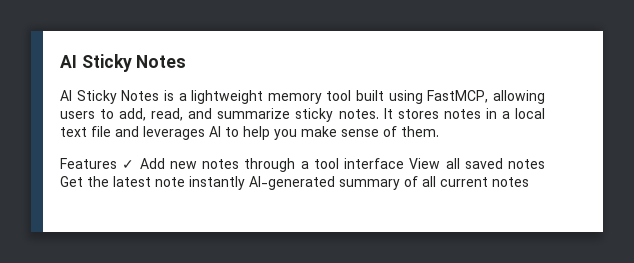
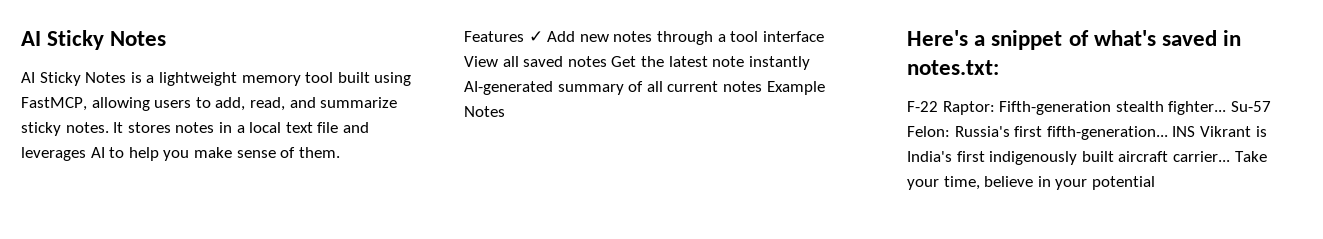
- Features ✓ Add new notes through a tool interface View all saved notes Get the latest note instantly AI-generated summary of all current notes
+ Features ✓ Add new notes through a tool interface View all saved notes Get the latest note instantly AI-generated summary of all current notes Example Notes
+ Here's a snippet of what's saved in notes.txt:
+ F-22 Raptor: Fifth-generation stealth fighter... Su-57 Felon: Russia's first fifth-generation... INS Vikrant is India's first indigenously built aircraft carrier... Take your time, believe in your potential

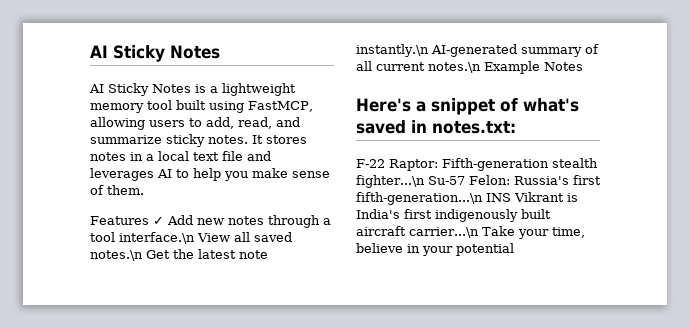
- Features ✓ Add new notes through a tool interface View all saved notes Get the latest note instantly AI-generated summary of all current notes Example Notes
+ Features ✓ Add new notes through a tool interface.\n View all saved notes.\n Get the latest note instantly.\n AI-generated summary of all current notes.\n Example Notes
- F-22 Raptor: Fifth-generation stealth fighter... Su-57 Felon: Russia's first fifth-generation... INS Vikrant is India's first indigenously built aircraft carrier... Take your time, believe in your potential
+ F-22 Raptor: Fifth-generation stealth fighter...\n Su-57 Felon: Russia's first fifth-generation...\n INS Vikrant is India's first indigenously built aircraft carrier...\n Take your time, believe in your potential

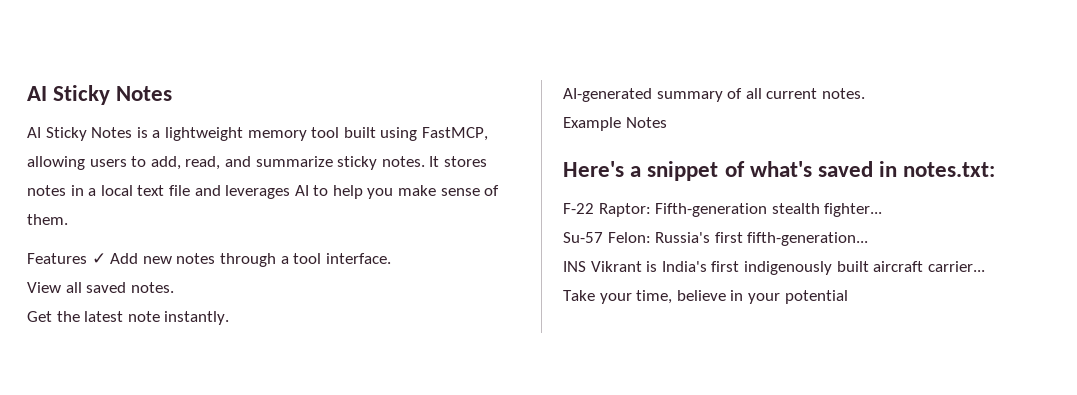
- Features ✓ Add new notes through a tool interface.\n View all saved notes.\n Get the latest note instantly.\n AI-generated summary of all current notes.\n Example Notes
+ Features ✓ Add new notes through a tool interface.
+ View all saved notes.
+ Get the latest note instantly.
+ AI-generated summary of all current notes.
+ Example Notes
- F-22 Raptor: Fifth-generation stealth fighter...\n Su-57 Felon: Russia's first fifth-generation...\n INS Vikrant is India's first indigenously built aircraft carrier...\n Take your time, believe in your potential
+ F-22 Raptor: Fifth-generation stealth fighter...
+ Su-57 Felon: Russia's first fifth-generation...
+ INS Vikrant is India's first indigenously built aircraft carrier...
+ Take your time, believe in your potential

